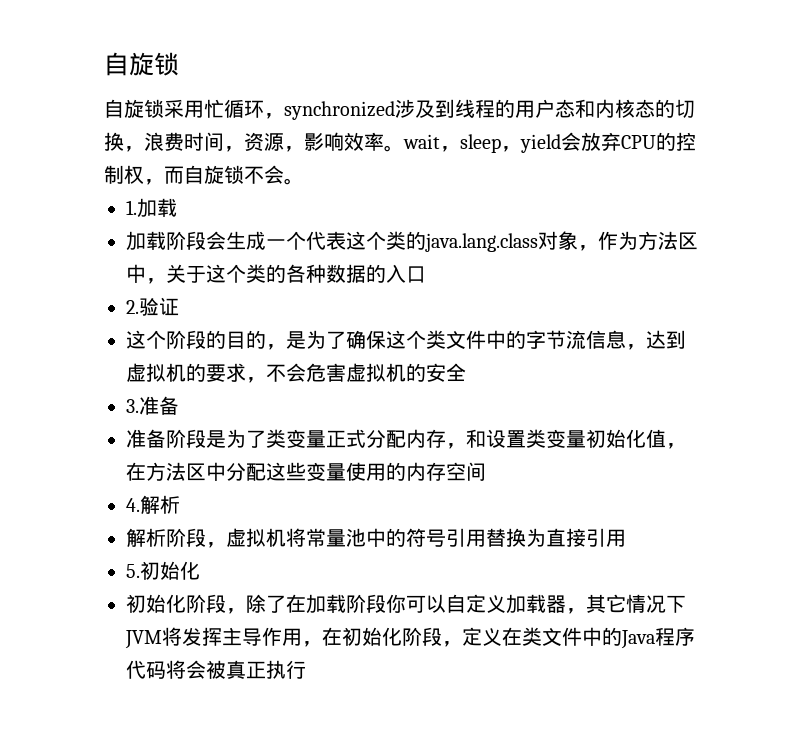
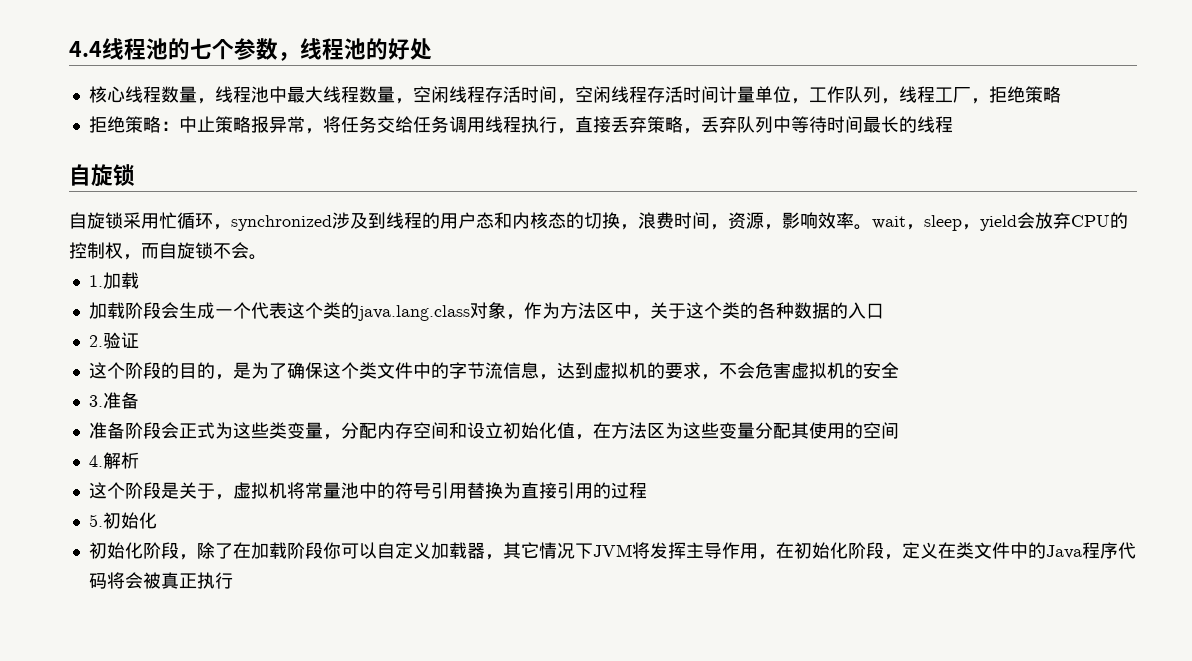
+ 4.4线程池的七个参数，线程池的好处
+ 核心线程数量，线程池中最大线程数量，空闲线程存活时间，空闲线程存活时间计量单位，工作队列，线程工厂，拒绝策略
+ 拒绝策略：中止策略报异常，将任务交给任务调用线程执行，直接丢弃策略，丢弃队列中等待时间最长的线程
- 准备阶段是为了类变量正式分配内存，和设置类变量初始化值，在方法区中分配这些变量使用的内存空间
+ 准备阶段会正式为这些类变量，分配内存空间和设立初始化值，在方法区为这些变量分配其使用的空间
- 解析阶段，虚拟机将常量池中的符号引用替换为直接引用
+ 这个阶段是关于，虚拟机将常量池中的符号引用替换为直接引用的过程

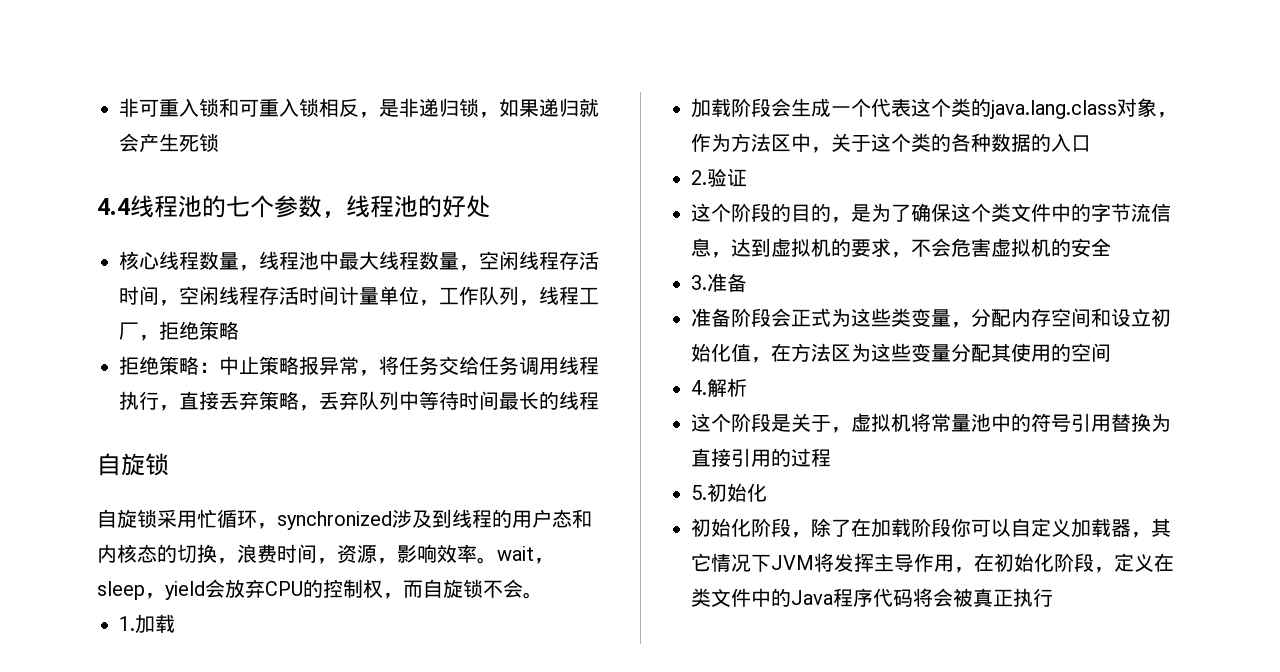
+ 非可重入锁和可重入锁相反，是非递归锁，如果递归就会产生死锁

